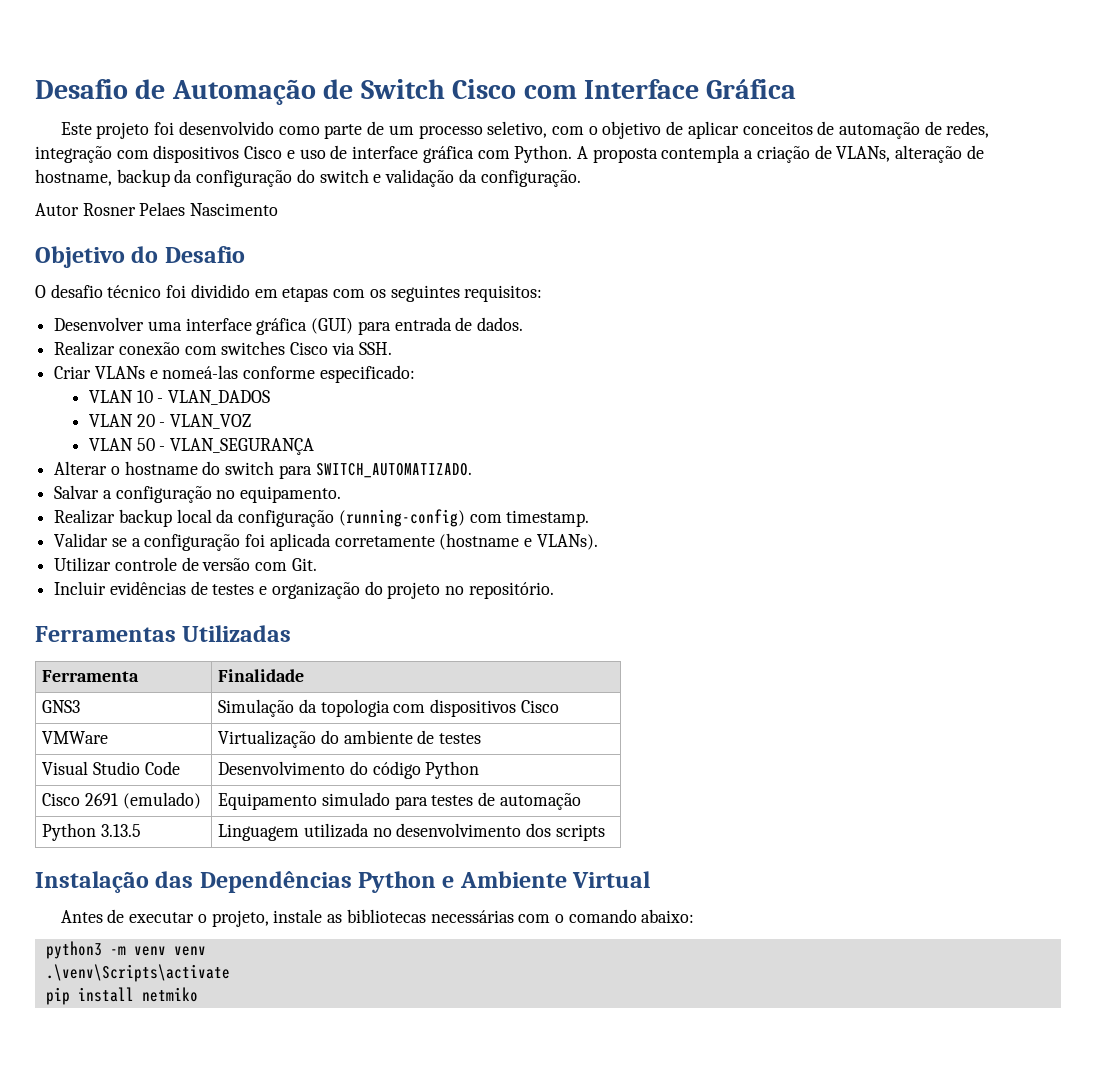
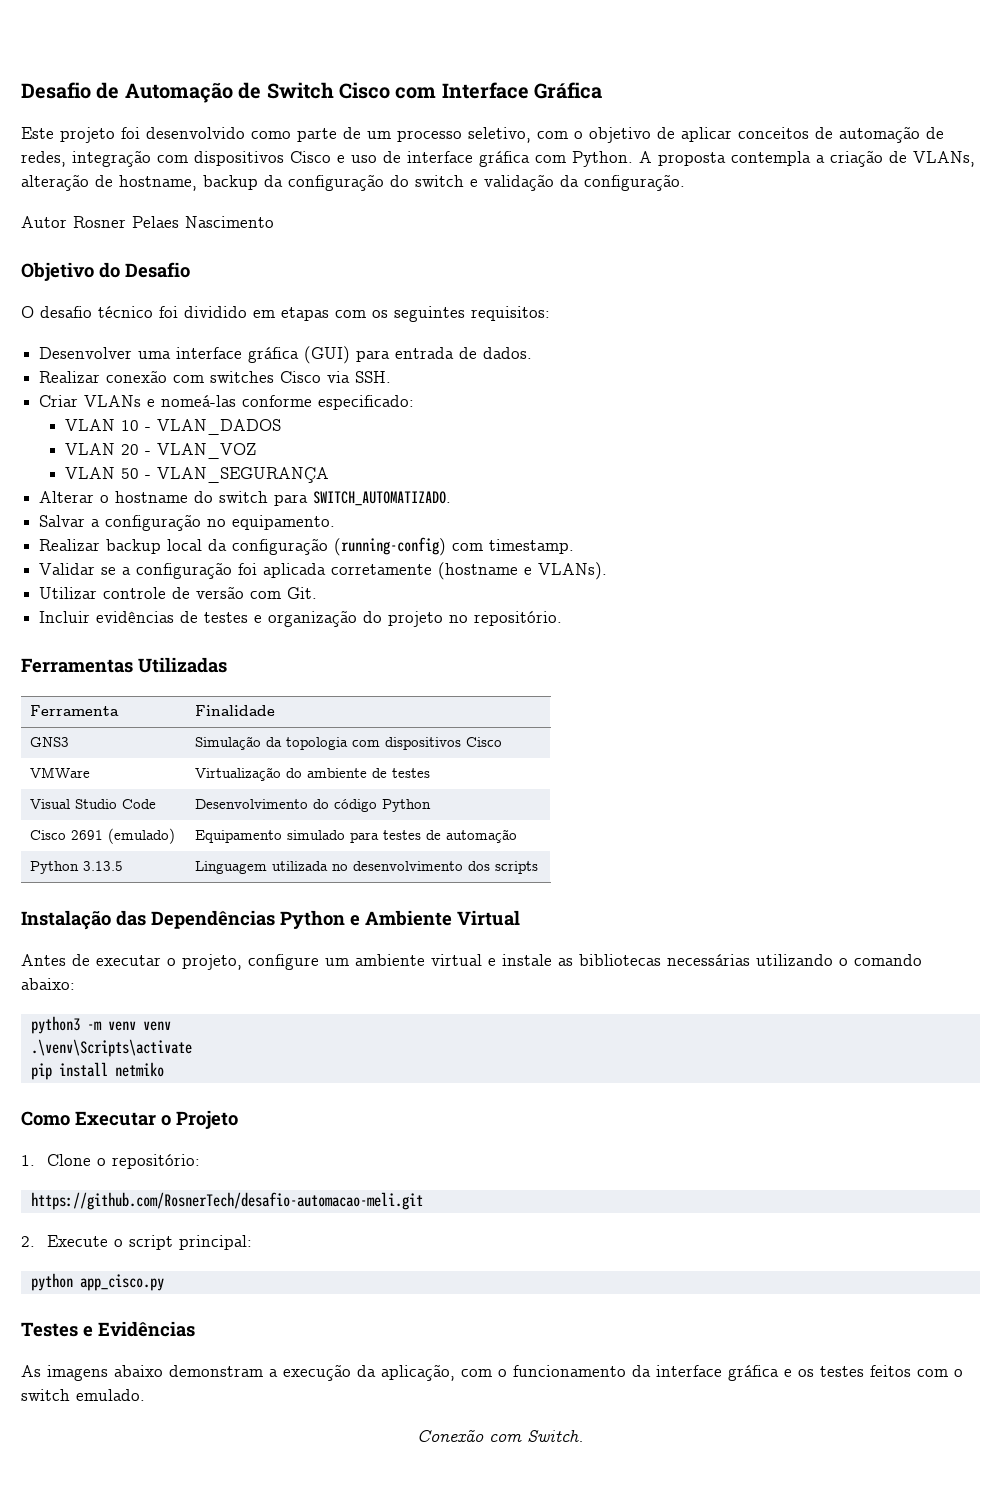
- Antes de executar o projeto, instale as bibliotecas necessárias com o comando abaixo:
+ Antes de executar o projeto, configure um ambiente virtual e instale as bibliotecas necessárias utilizando o comando abaixo:
+ Como Executar o Projeto
+ 1. Clone o repositório:
+ https://github.com/RosnerTech/desafio-automacao-meli.git
+ 2. Execute o script principal:
+ python app_cisco.py
+ Testes e Evidências
+ As imagens abaixo demonstram a execução da aplicação, com o funcionamento da interface gráfica e os testes feitos com o switch emulado.
+ Conexão com Switch.

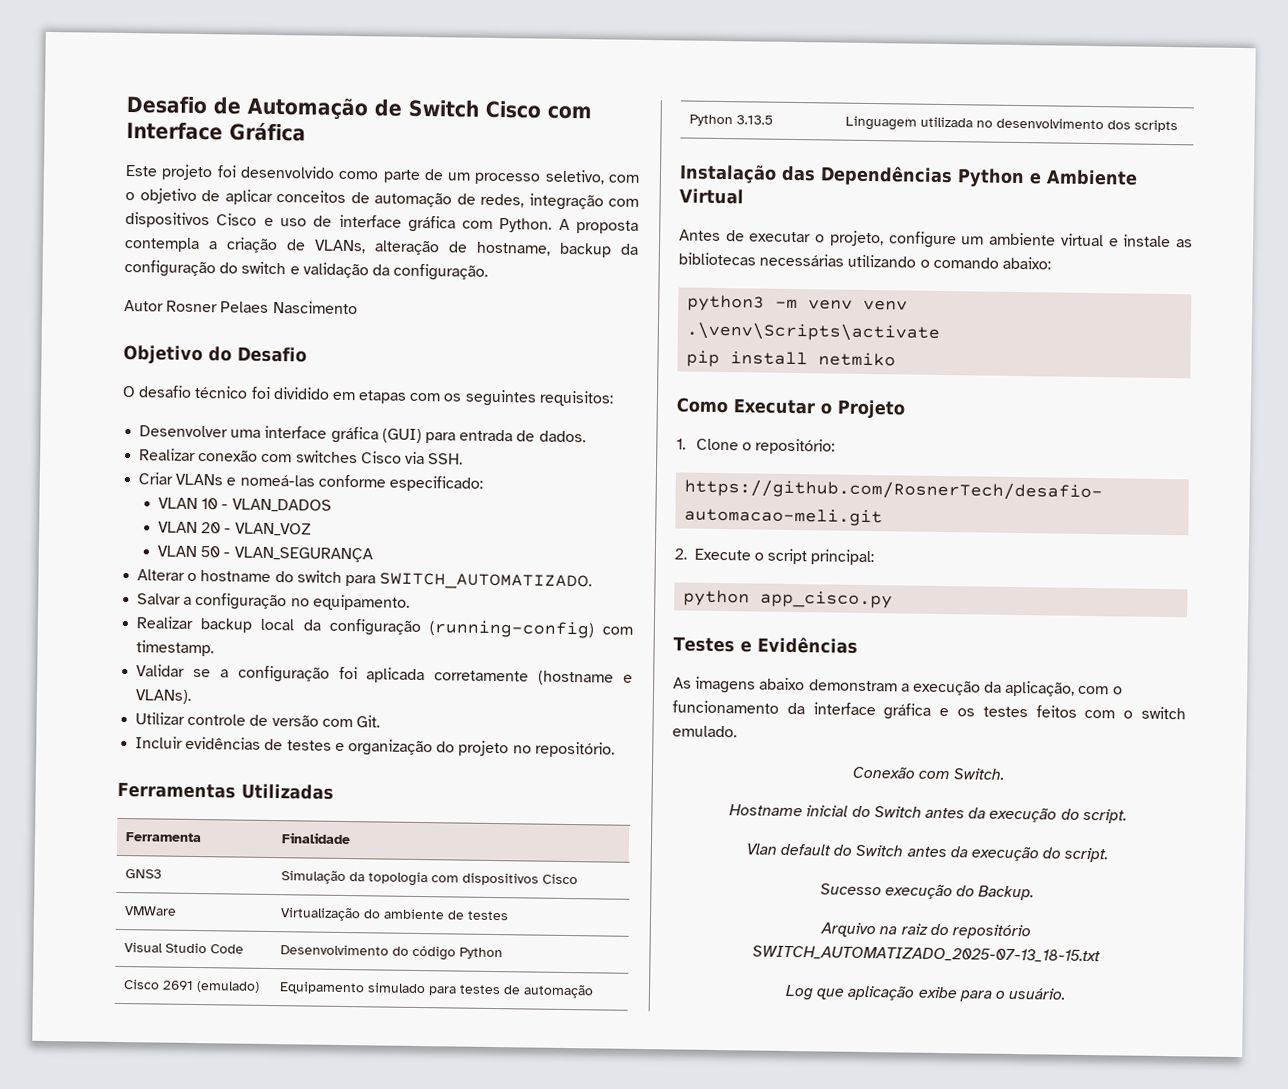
+ Hostname inicial do Switch antes da execução do script.
+ Vlan default do Switch antes da execução do script.
+ Sucesso execução do Backup.
+ Arquivo na raiz do repositório SWITCH_AUTOMATIZADO_2025-07-13_18-15.txt
+ Log que aplicação exibe para o usuário.

